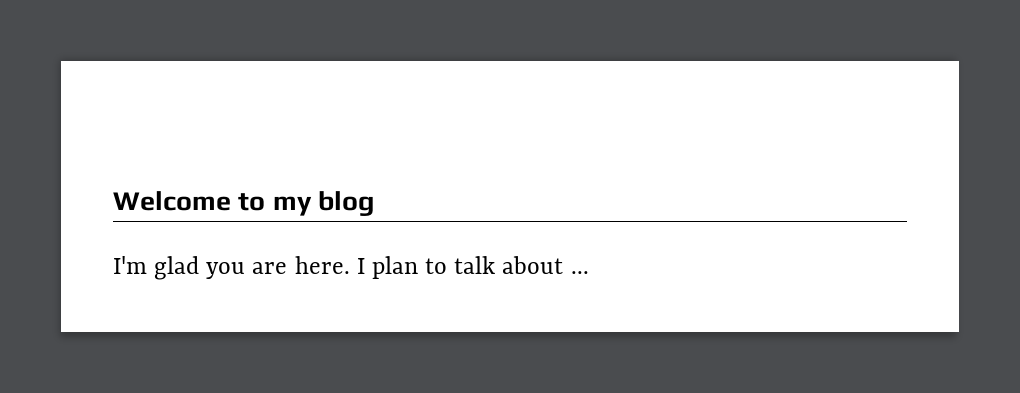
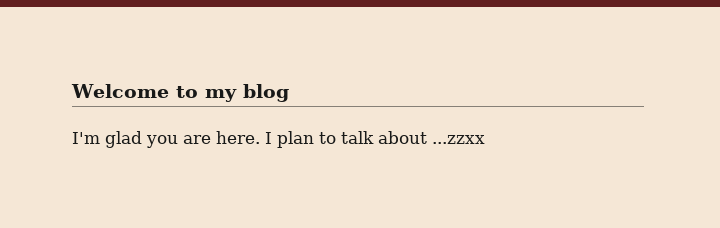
- I plan to talk about ...
+ I plan to talk about ...zzxx

